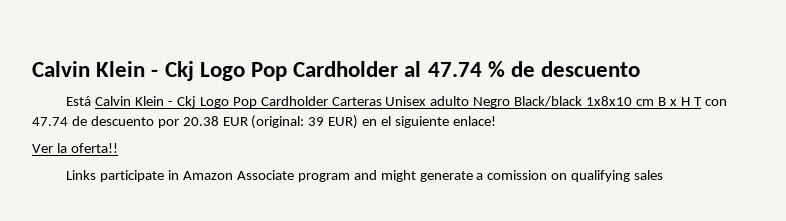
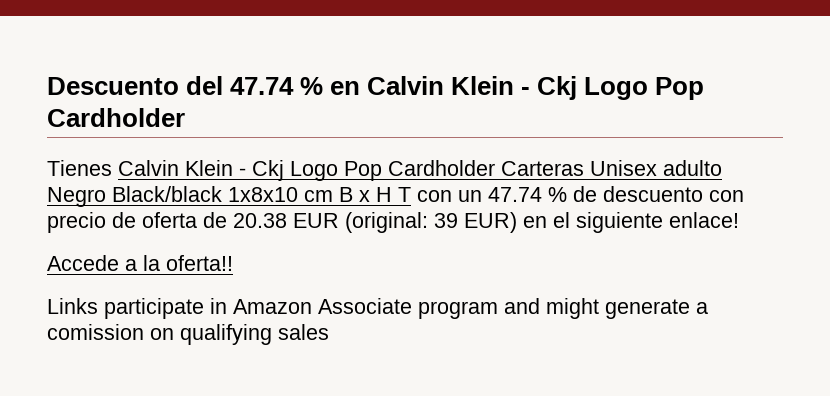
- Calvin Klein - Ckj Logo Pop Cardholder al 47.74 % de descuento
- Está Calvin Klein - Ckj Logo Pop Cardholder Carteras Unisex adulto Negro Black/black 1x8x10 cm B x H T con 47.74 de descuento por 20.38 EUR (original: 39 EUR) en el siguiente enlace!
+ Descuento del 47.74 % en Calvin Klein - Ckj Logo Pop Cardholder
+ Tienes Calvin Klein - Ckj Logo Pop Cardholder Carteras Unisex adulto Negro Black/black 1x8x10 cm B x H T con un 47.74 % de descuento con precio de oferta de 20.38 EUR (original: 39 EUR) en el siguiente enlace!
- Ver la oferta!!
+ Accede a la oferta!!

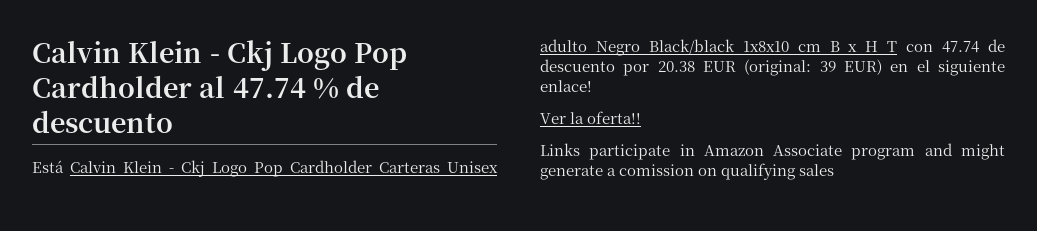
- Descuento del 47.74 % en Calvin Klein - Ckj Logo Pop Cardholder
- Tienes Calvin Klein - Ckj Logo Pop Cardholder Carteras Unisex adulto Negro Black/black 1x8x10 cm B x H T con un 47.74 % de descuento con precio de oferta de 20.38 EUR (original: 39 EUR) en el siguiente enlace!
+ Calvin Klein - Ckj Logo Pop Cardholder al 47.74 % de descuento
+ Está Calvin Klein - Ckj Logo Pop Cardholder Carteras Unisex adulto Negro Black/black 1x8x10 cm B x H T con 47.74 de descuento por 20.38 EUR (original: 39 EUR) en el siguiente enlace!
- Accede a la oferta!!
+ Ver la oferta!!

